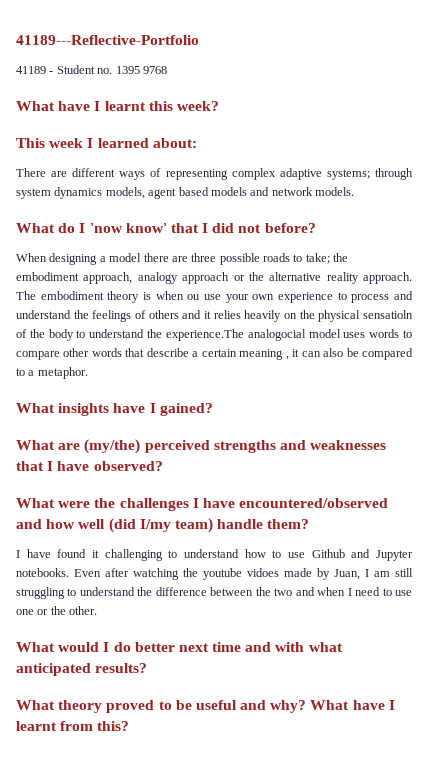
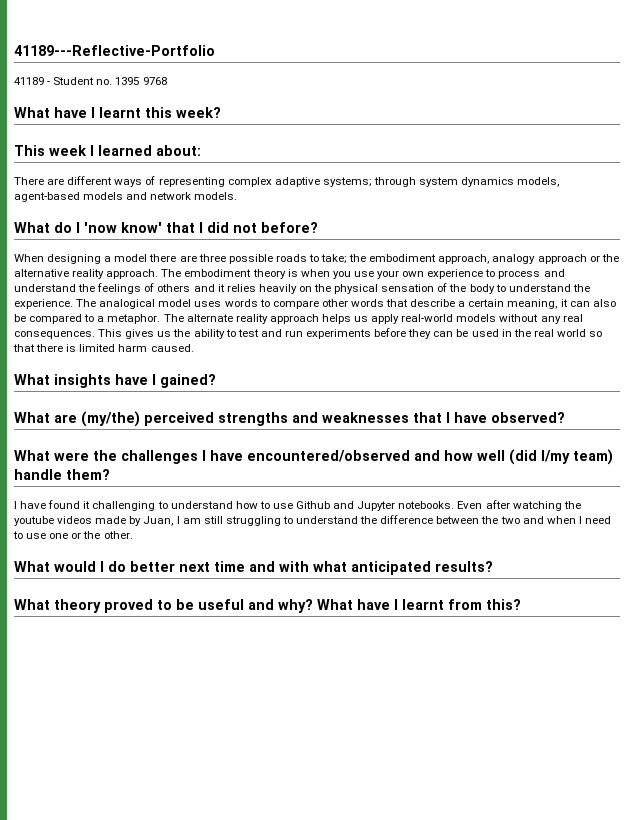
- There are different ways of representing complex adaptive systems; through system dynamics models, agent based models and network models.
+ There are different ways of representing complex adaptive systems; through system dynamics models, agent-based models and network models.
- The embodiment theory is when ou use your own experience to process and understand the feelings of others and it relies heavily on the physical sensatioln of the body to understand the experience.The analogocial model uses words to compare other words that describe a certain meaning , it can also be compared to a metaphor.
+ The embodiment theory is when you use your own experience to process and understand the feelings of others and it relies heavily on the physical sensation of the body to understand the experience. The analogical model uses words to compare other words that describe a certain meaning, it can also be compared to a metaphor. The alternate reality approach helps us apply real-world models without any real consequences. This gives us the ability to test and run experiments before they can be used in the real world so that there is limited harm caused.
- Even after watching the youtube vidoes made by Juan, I am still struggling to understand the difference between the two and when I need to use one or the other.
+ Even after watching the youtube videos made by Juan, I am still struggling to understand the difference between the two and when I need to use one or the other.

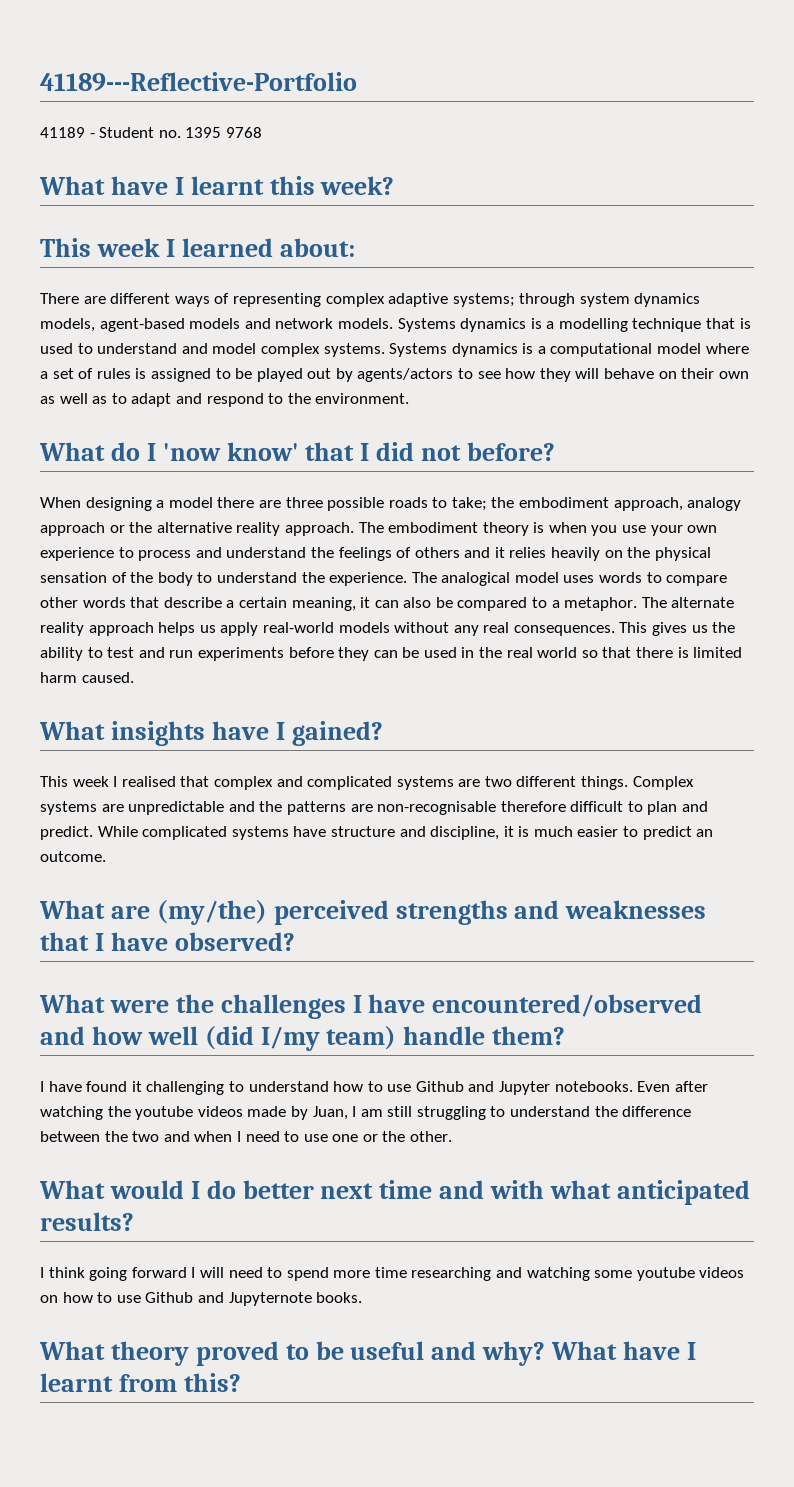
+ Systems dynamics is a modelling technique that is used to understand and model complex systems. Systems dynamics is a computational model where a set of rules is assigned to be played out by agents/actors to see how they will behave on their own as well as to adapt and respond to the environment.
+ This week I realised that complex and complicated systems are two different things. Complex systems are unpredictable and the patterns are non-recognisable therefore difficult to plan and predict. While complicated systems have structure and discipline, it is much easier to predict an outcome.
+ I think going forward I will need to spend more time researching and watching some youtube videos on how to use Github and Jupyternote books.

